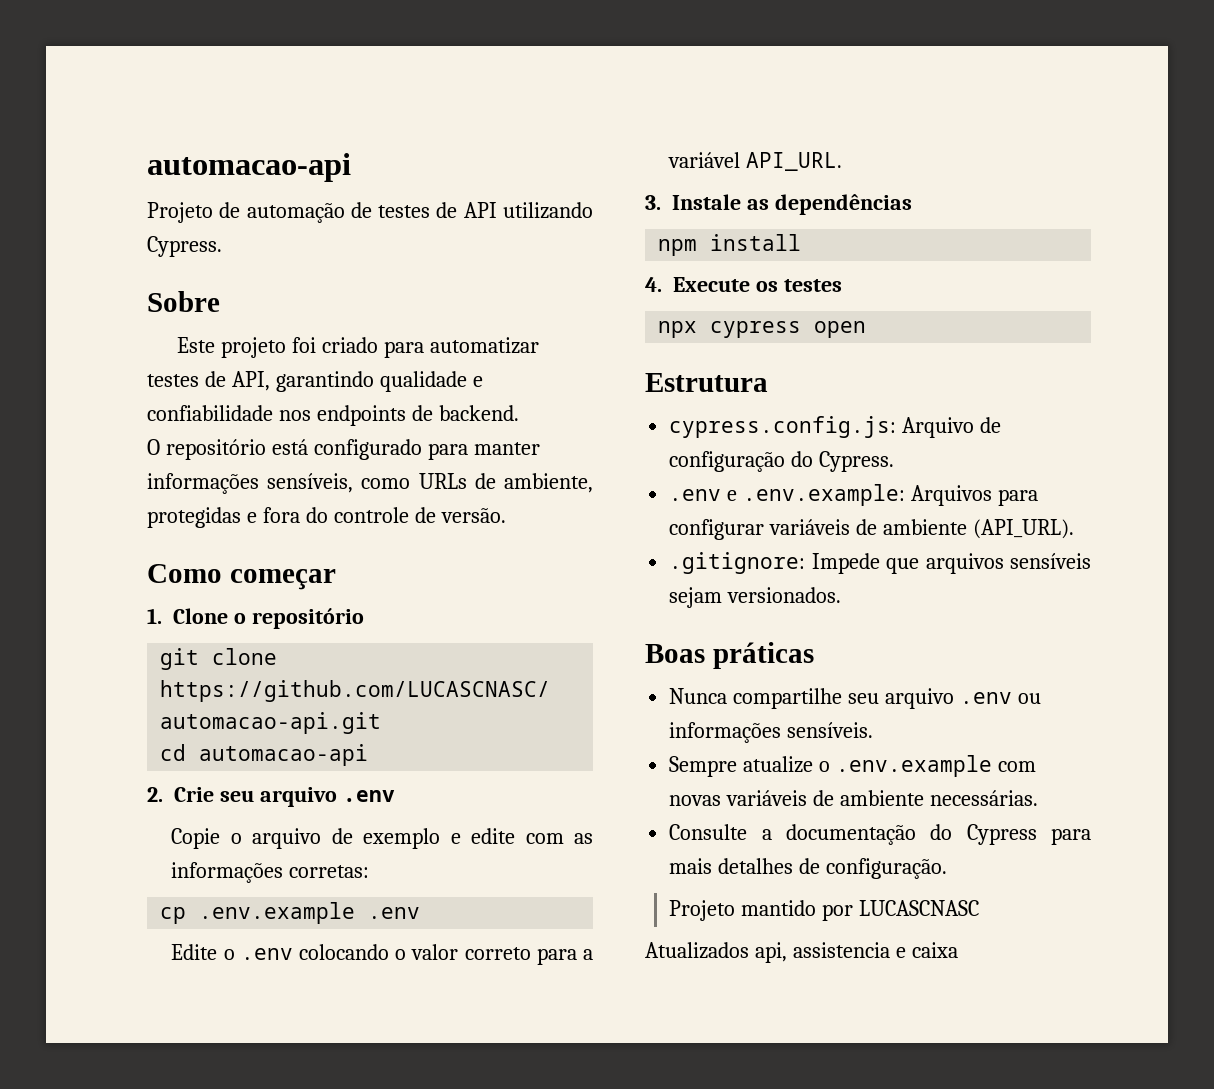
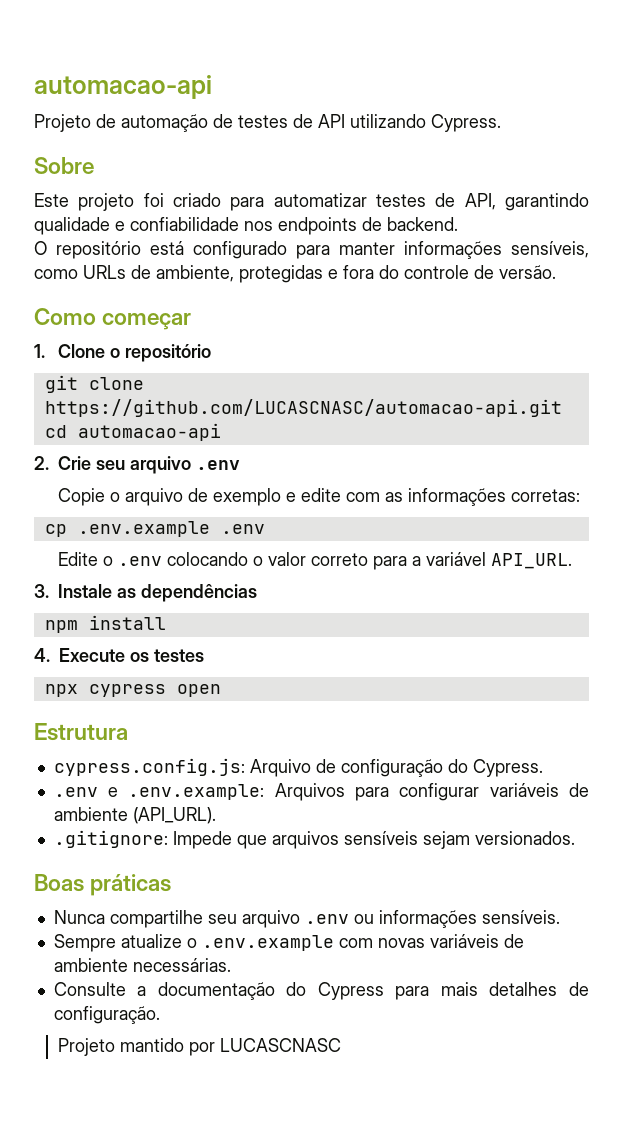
- Atualizados api, assistencia e caixa

